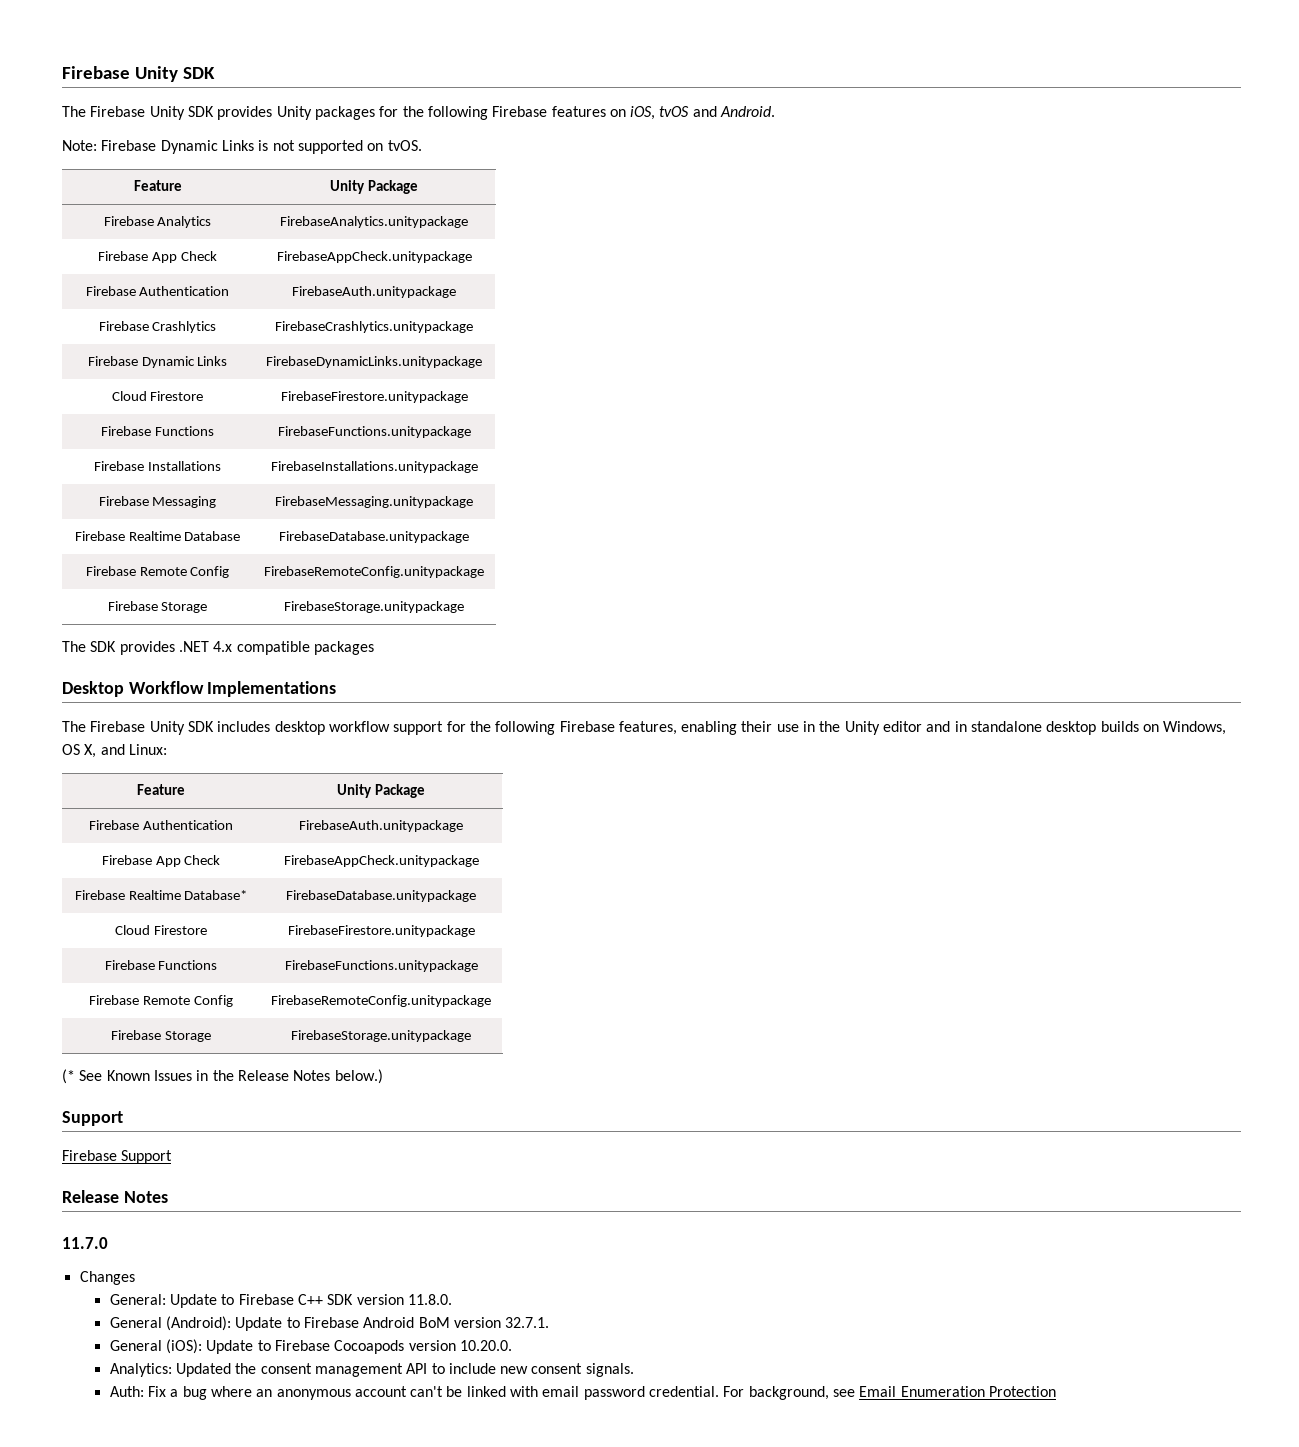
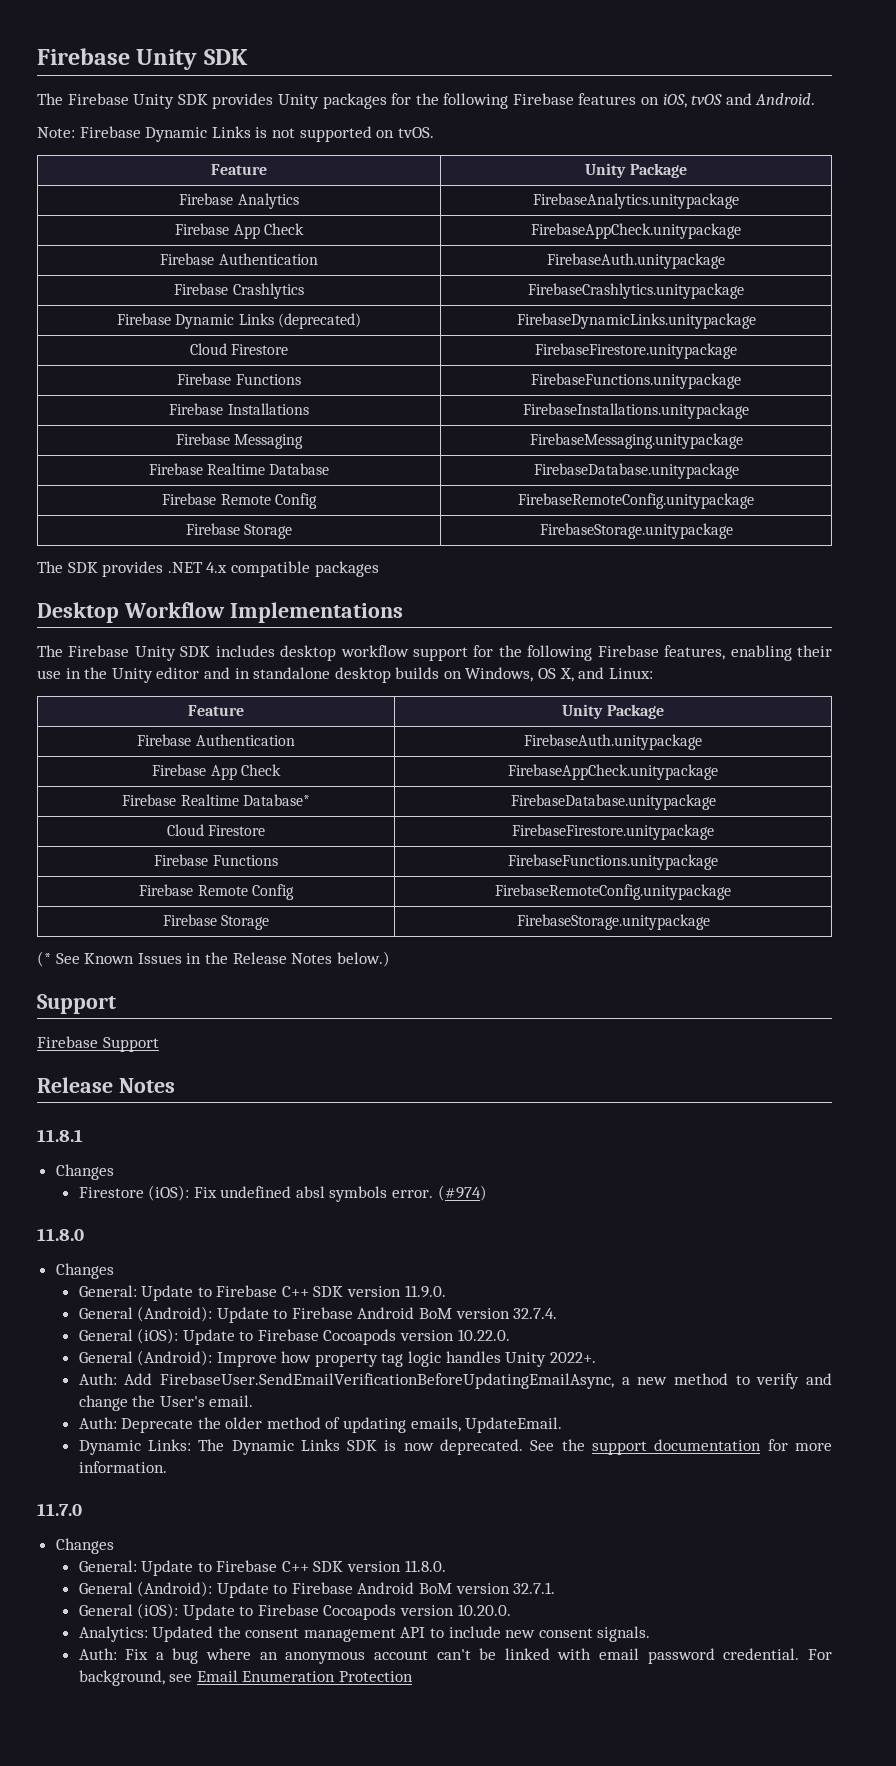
- Firebase Dynamic Links | FirebaseDynamicLinks.unitypackage
+ Firebase Dynamic Links (deprecated) | FirebaseDynamicLinks.unitypackage
+ 11.8.1
+ Changes
+ Firestore (iOS): Fix undefined absl symbols error. (#974)
+ 11.8.0
+ Changes
+ General: Update to Firebase C++ SDK version 11.9.0.
+ General (Android): Update to Firebase Android BoM version 32.7.4.
+ General (iOS): Update to Firebase Cocoapods version 10.22.0.
+ General (Android): Improve how property tag logic handles Unity 2022+.
+ Auth: Add FirebaseUser.SendEmailVerificationBeforeUpdatingEmailAsync, a new method to verify and change the User's email.
+ Auth: Deprecate the older method of updating emails, UpdateEmail.
+ Dynamic Links: The Dynamic Links SDK is now deprecated. See the support documentation for more information.

